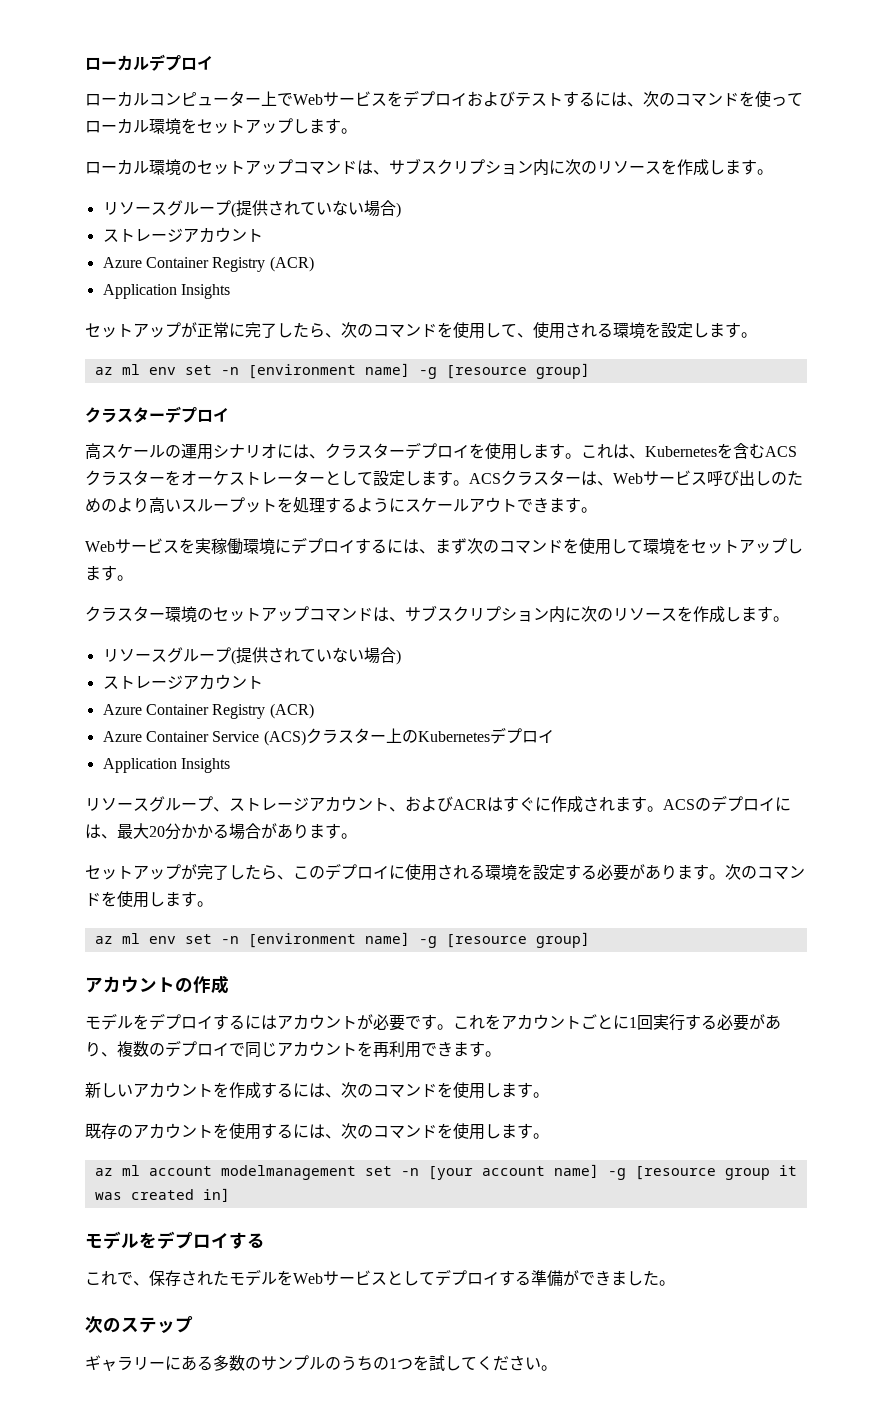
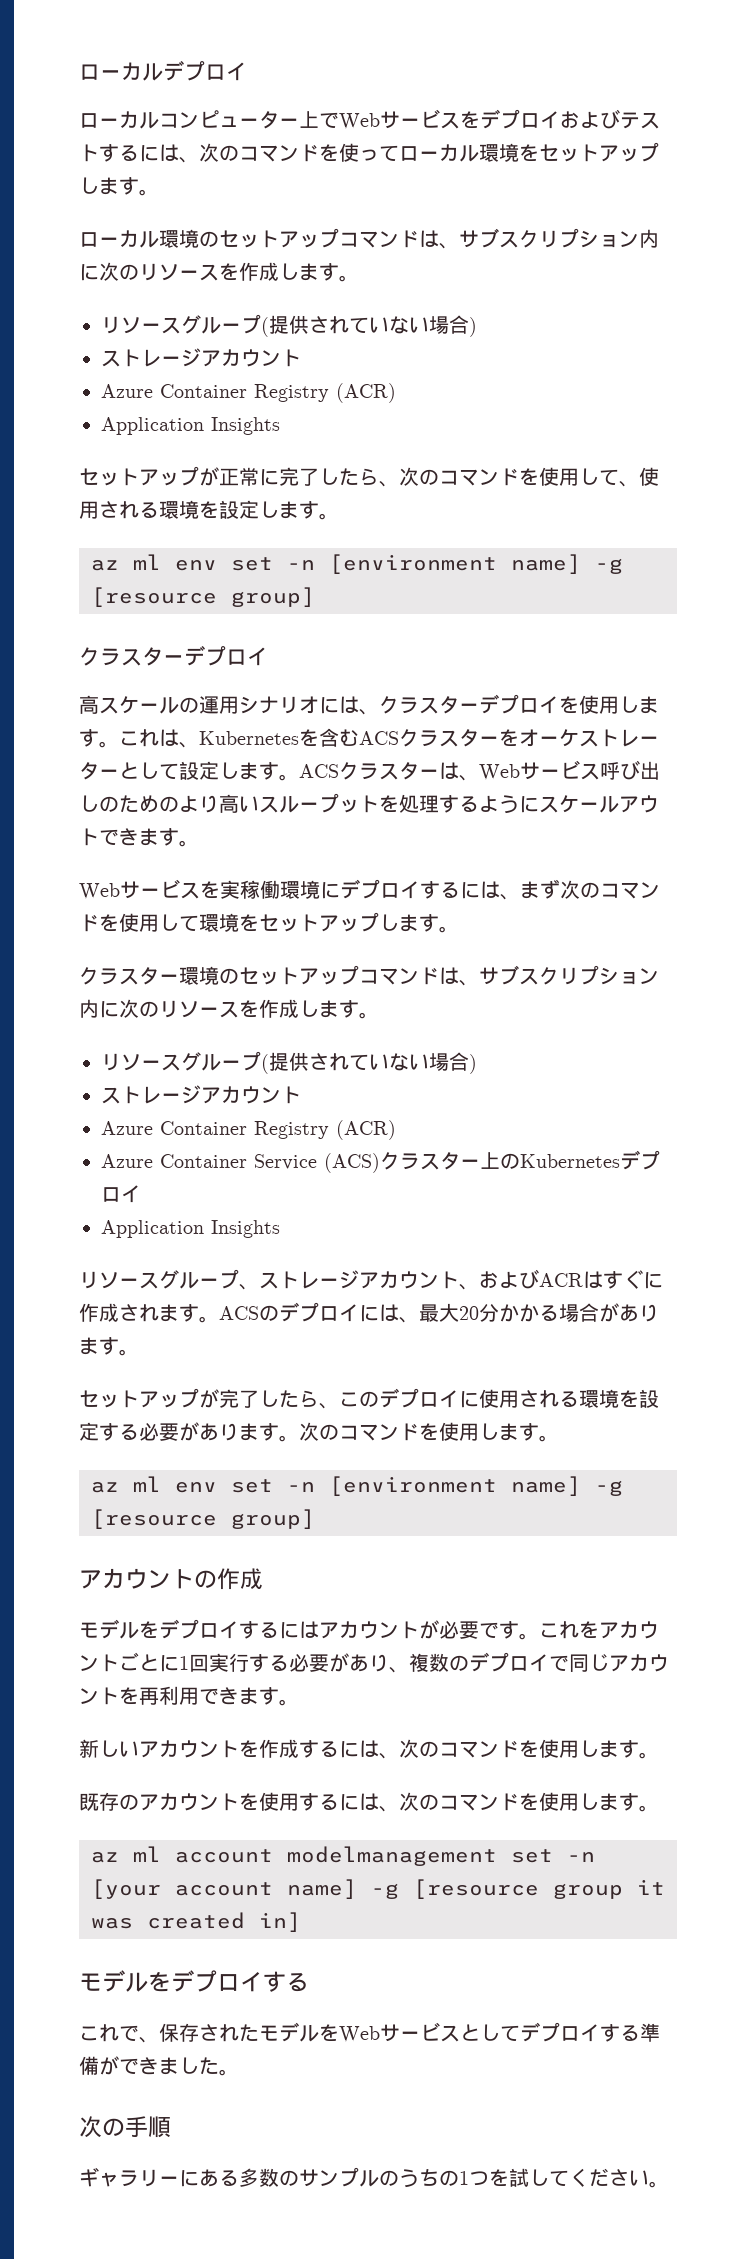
- 次のステップ
+ 次の手順

